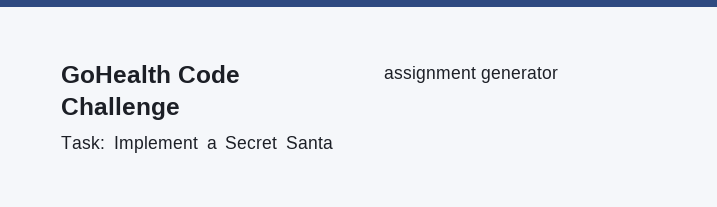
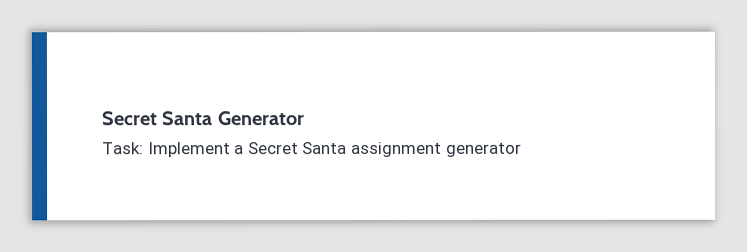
- GoHealth Code Challenge
+ Secret Santa Generator

